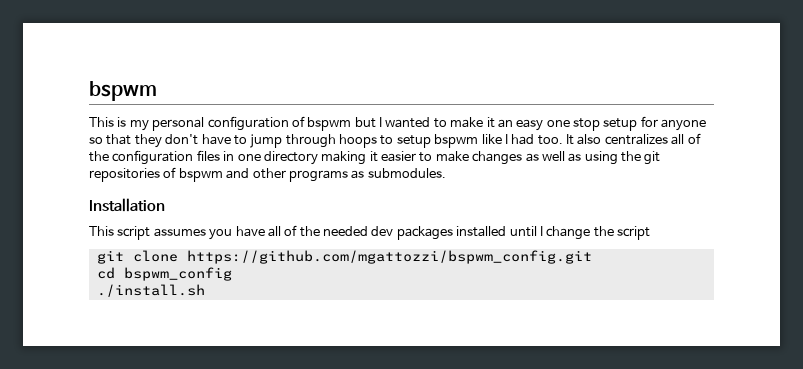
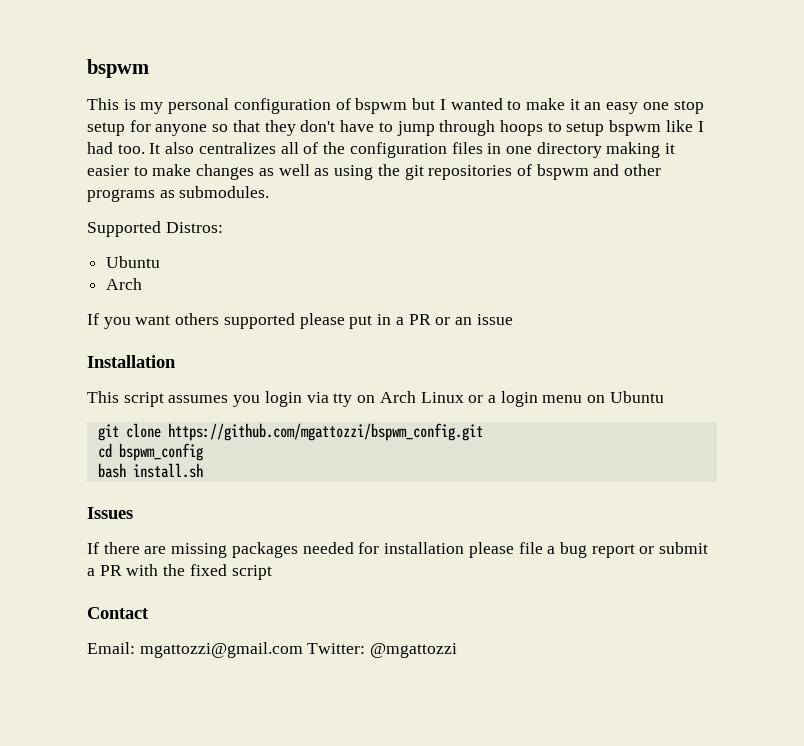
+ Supported Distros:
+ Ubuntu
+ Arch
+ If you want others supported please put in a PR or an issue
- This script assumes you have all of the needed dev packages installed until I change the script
+ This script assumes you login via tty on Arch Linux or a login menu on Ubuntu
- ./install.sh
+ bash install.sh
+ Issues
+ If there are missing packages needed for installation please file a bug report or submit a PR with the fixed script
+ Contact
+ Email: mgattozzi@gmail.com Twitter: @mgattozzi

